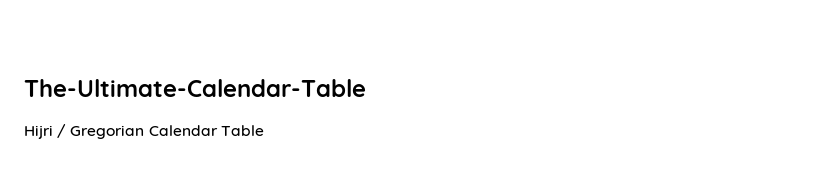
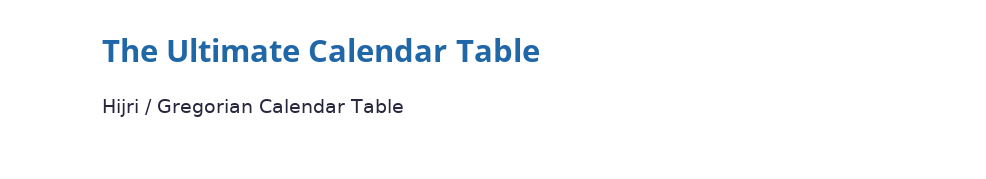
- The-Ultimate-Calendar-Table
+ The Ultimate Calendar Table

